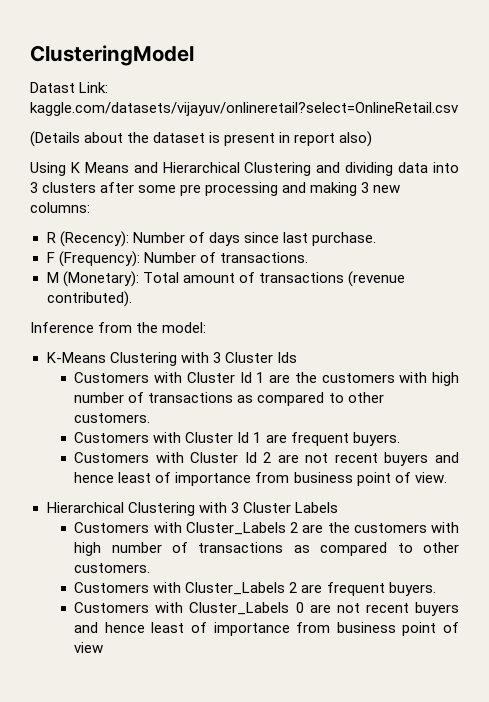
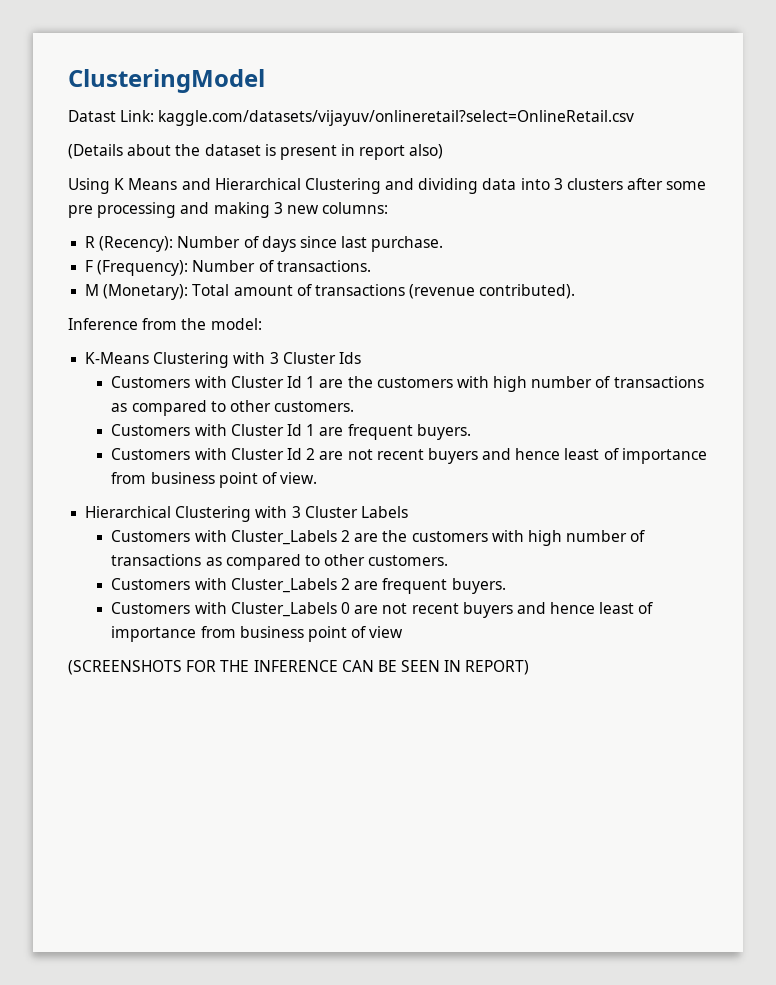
+ (SCREENSHOTS FOR THE INFERENCE CAN BE SEEN IN REPORT)

